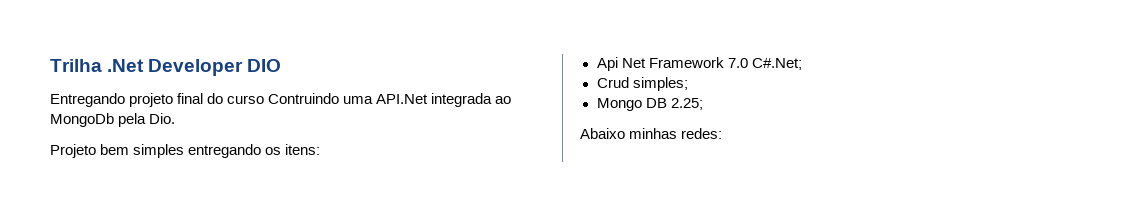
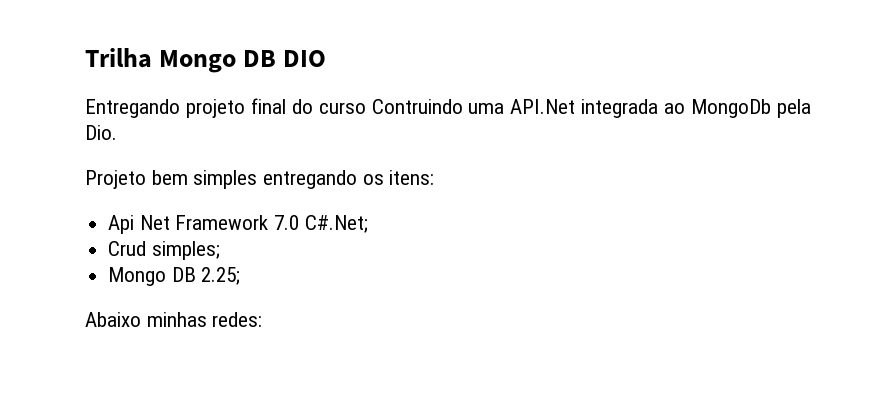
- Trilha .Net Developer DIO
+ Trilha Mongo DB DIO

